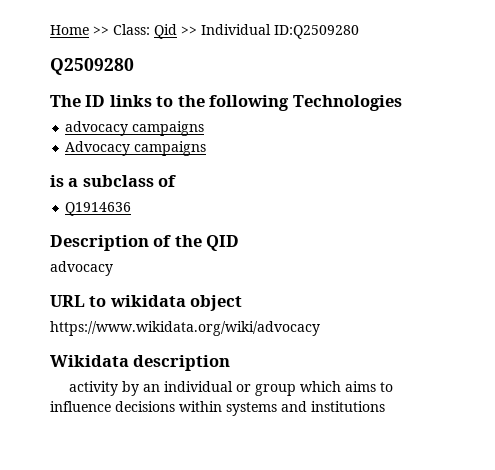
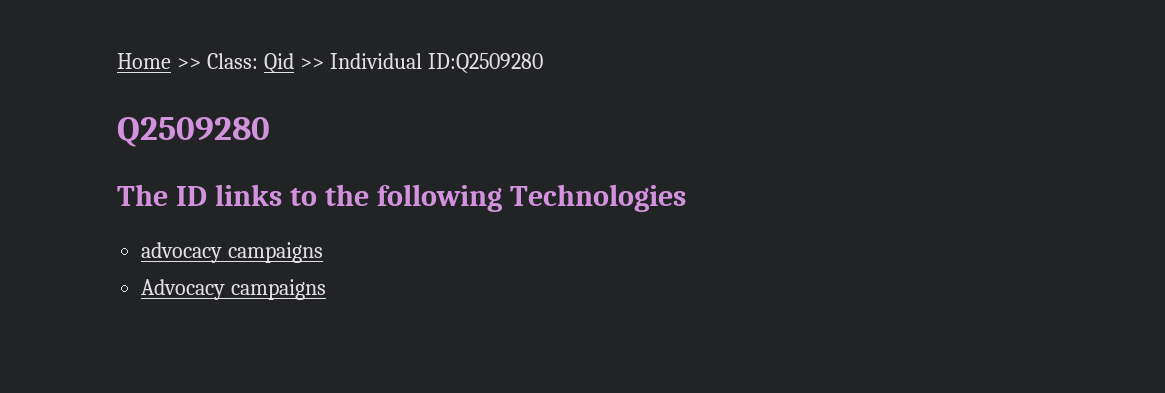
- is a subclass of
- Q1914636
- Description of the QID
- advocacy
- URL to wikidata object
- https://www.wikidata.org/wiki/advocacy
- Wikidata description
- activity by an individual or group which aims to influence decisions within systems and institutions

